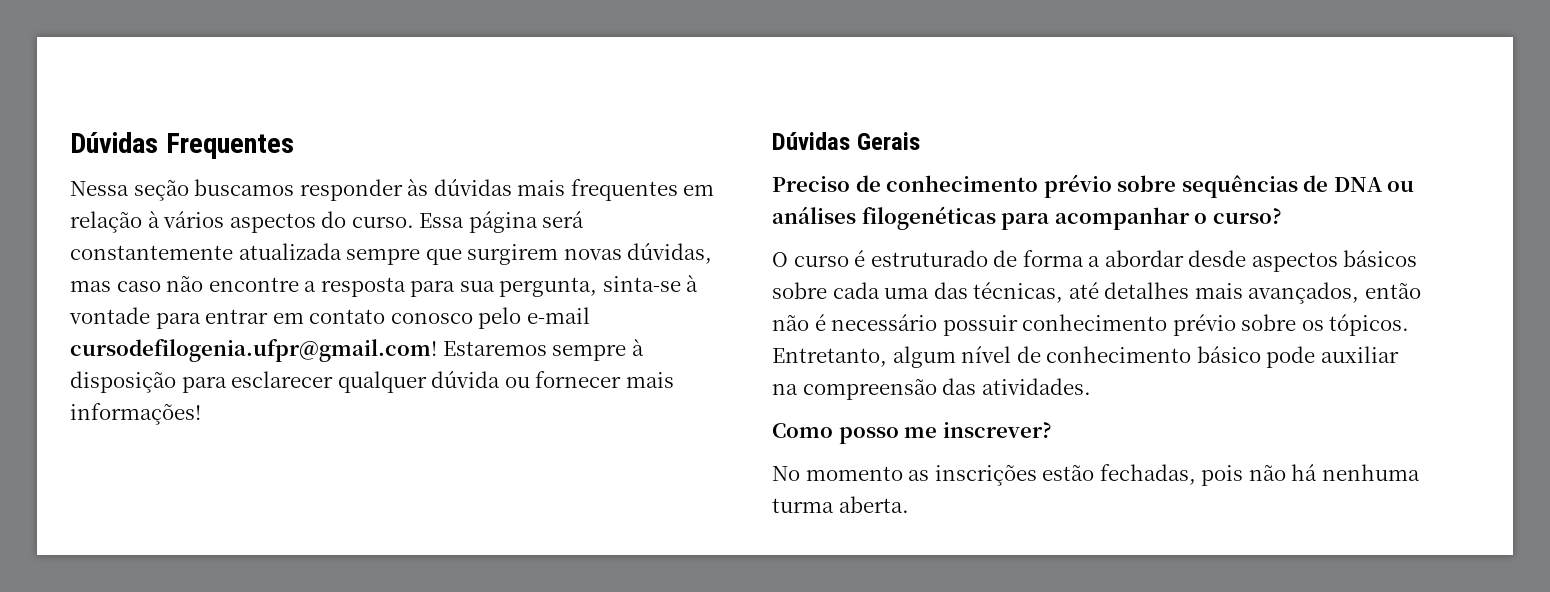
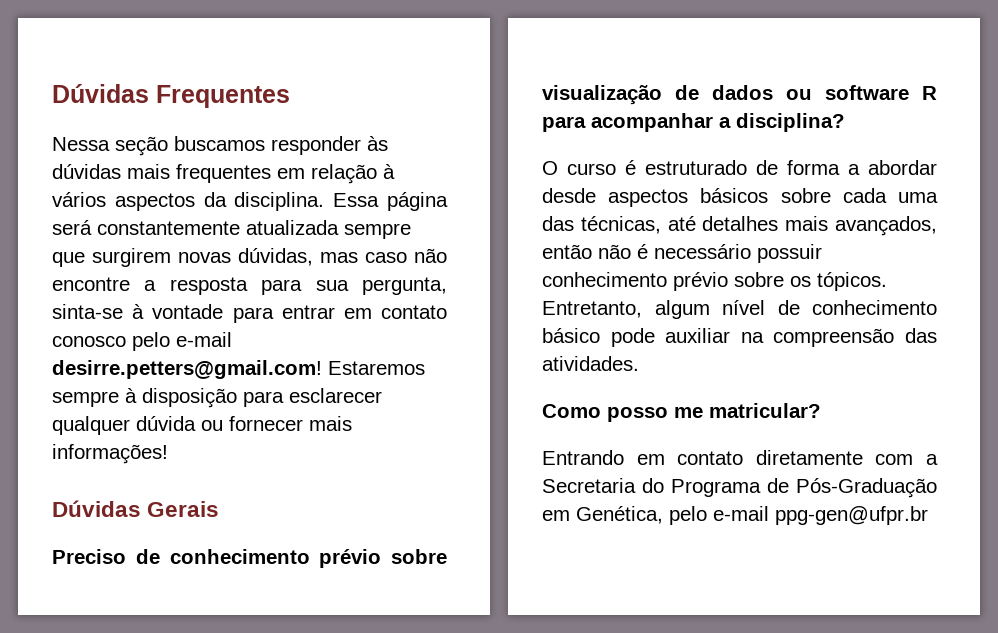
- Nessa seção buscamos responder às dúvidas mais frequentes em relação à vários aspectos do curso.
+ Nessa seção buscamos responder às dúvidas mais frequentes em relação à vários aspectos da disciplina.
- Essa página será constantemente atualizada sempre que surgirem novas dúvidas, mas caso não encontre a resposta para sua pergunta, sinta-se à vontade para entrar em contato conosco pelo e-mail cursodefilogenia.ufpr@gmail.com!
+ Essa página será constantemente atualizada sempre que surgirem novas dúvidas, mas caso não encontre a resposta para sua pergunta, sinta-se à vontade para entrar em contato conosco pelo e-mail desirre.petters@gmail.com!
- Preciso de conhecimento prévio sobre sequências de DNA ou análises filogenéticas para acompanhar o curso?
+ Preciso de conhecimento prévio sobre visualização de dados ou software R para acompanhar a disciplina?
- Como posso me inscrever?
- No momento as inscrições estão fechadas, pois não há nenhuma turma aberta.
+ Como posso me matricular?
+ Entrando em contato diretamente com a Secretaria do Programa de Pós-Graduação em Genética, pelo e-mail ppg-gen@ufpr.br

